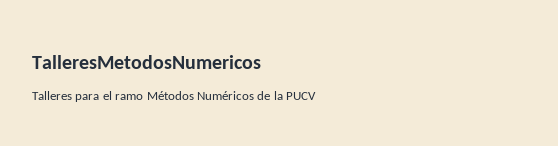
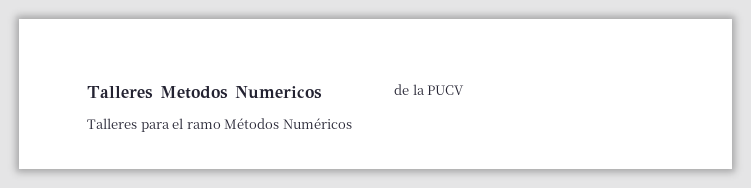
- TalleresMetodosNumericos
+ Talleres Metodos Numericos

